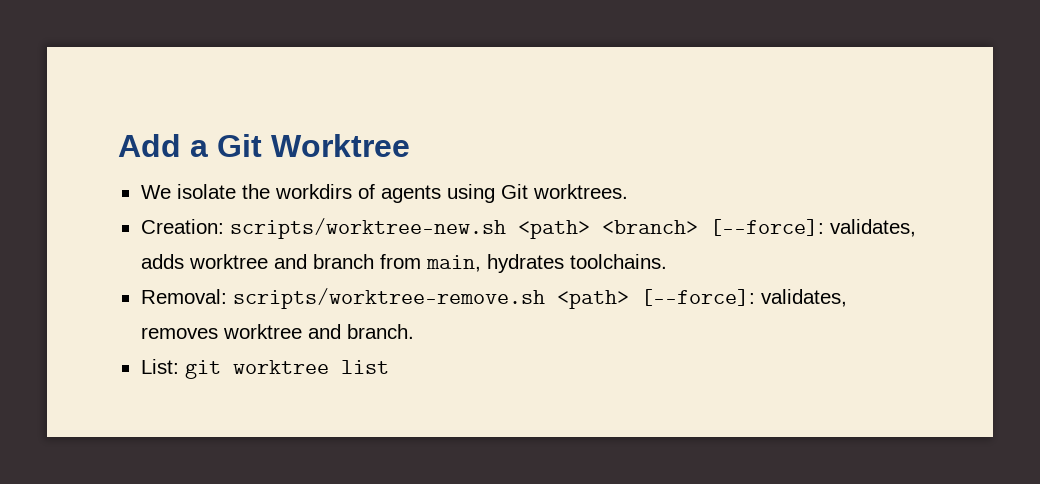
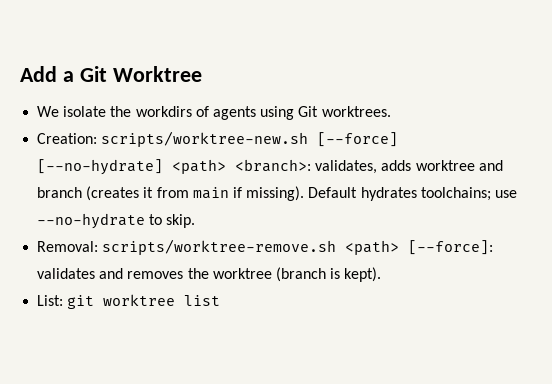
- Creation: scripts/worktree-new.sh <path> <branch> [--force]: validates, adds worktree and branch from main, hydrates toolchains.
- Removal: scripts/worktree-remove.sh <path> [--force]: validates, removes worktree and branch.
+ Creation: scripts/worktree-new.sh [--force] [--no-hydrate] <path> <branch>: validates, adds worktree and branch (creates it from main if missing). Default hydrates toolchains; use --no-hydrate to skip.
+ Removal: scripts/worktree-remove.sh <path> [--force]: validates and removes the worktree (branch is kept).

